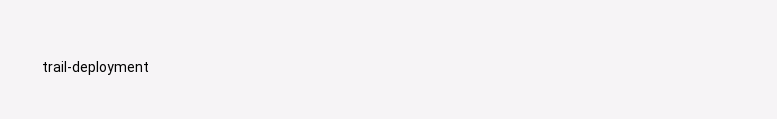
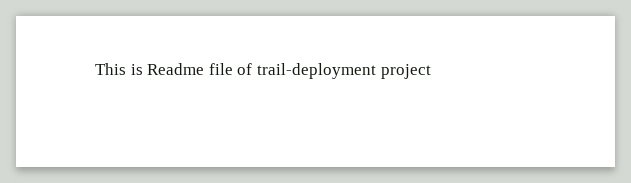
- trail-deployment
+ This is Readme file of trail-deployment project

